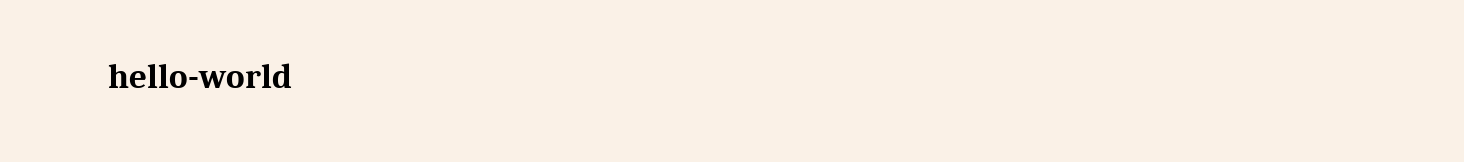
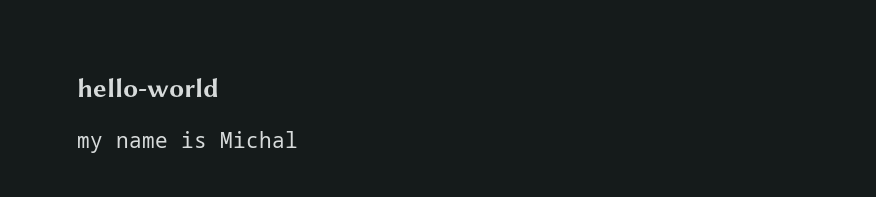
+ my name is Michal

